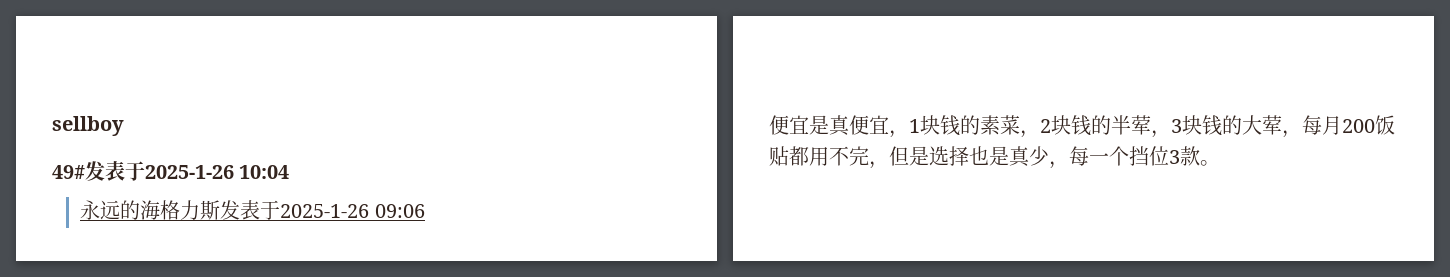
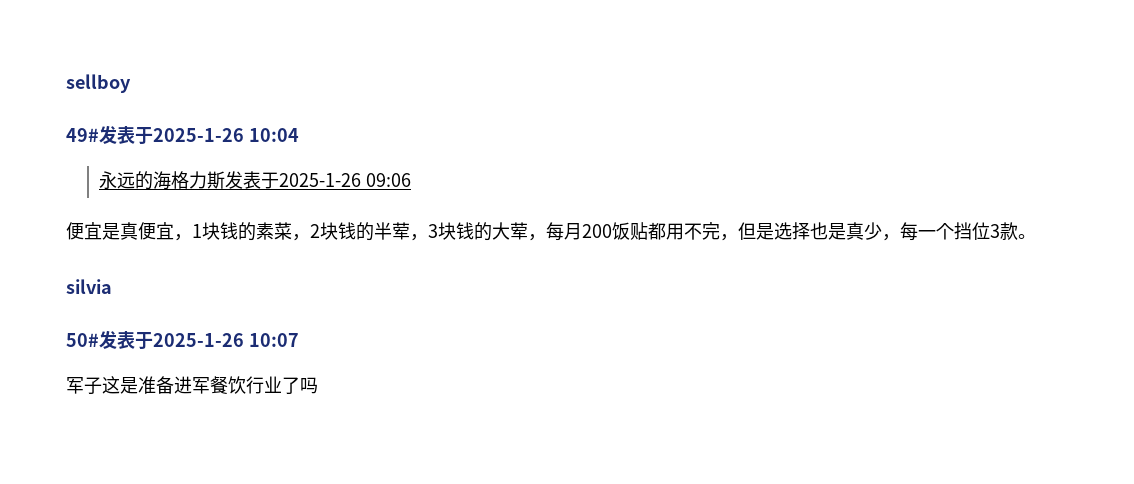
+ silvia
+ 50#发表于2025-1-26 10:07
+ 军子这是准备进军餐饮行业了吗

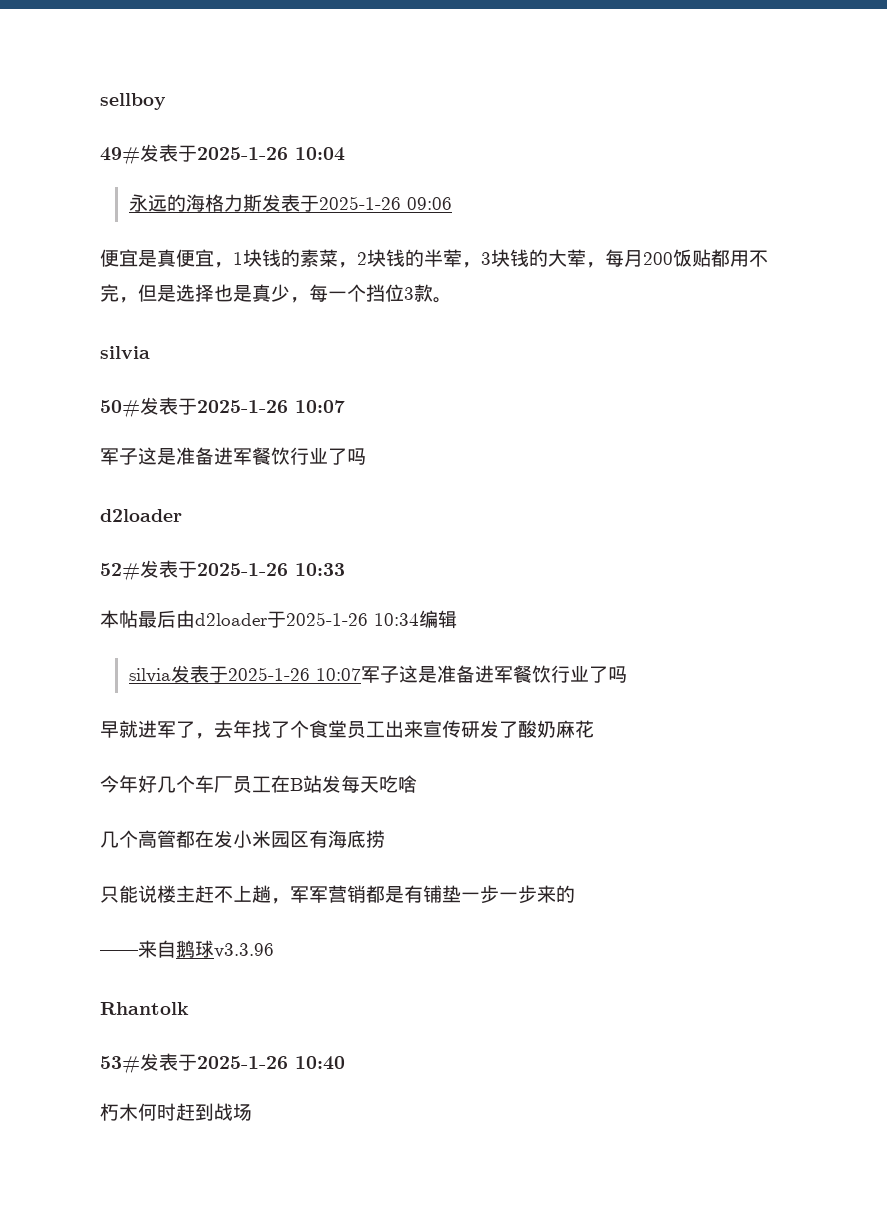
  50#发表于2025-1-26 10:07
  军子这是准备进军餐饮行业了吗
+ d2loader
+ 52#发表于2025-1-26 10:33
+ 本帖最后由d2loader于2025-1-26 10:34编辑
+ silvia发表于2025-1-26 10:07军子这是准备进军餐饮行业了吗
+ 早就进军了，去年找了个食堂员工出来宣传研发了酸奶麻花
+ 今年好几个车厂员工在B站发每天吃啥
+ 几个高管都在发小米园区有海底捞
+ 只能说楼主赶不上趟，军军营销都是有铺垫一步一步来的
+ ——来自鹅球v3.3.96
+ Rhantolk
+ 53#发表于2025-1-26 10:40
+ 朽木何时赶到战场

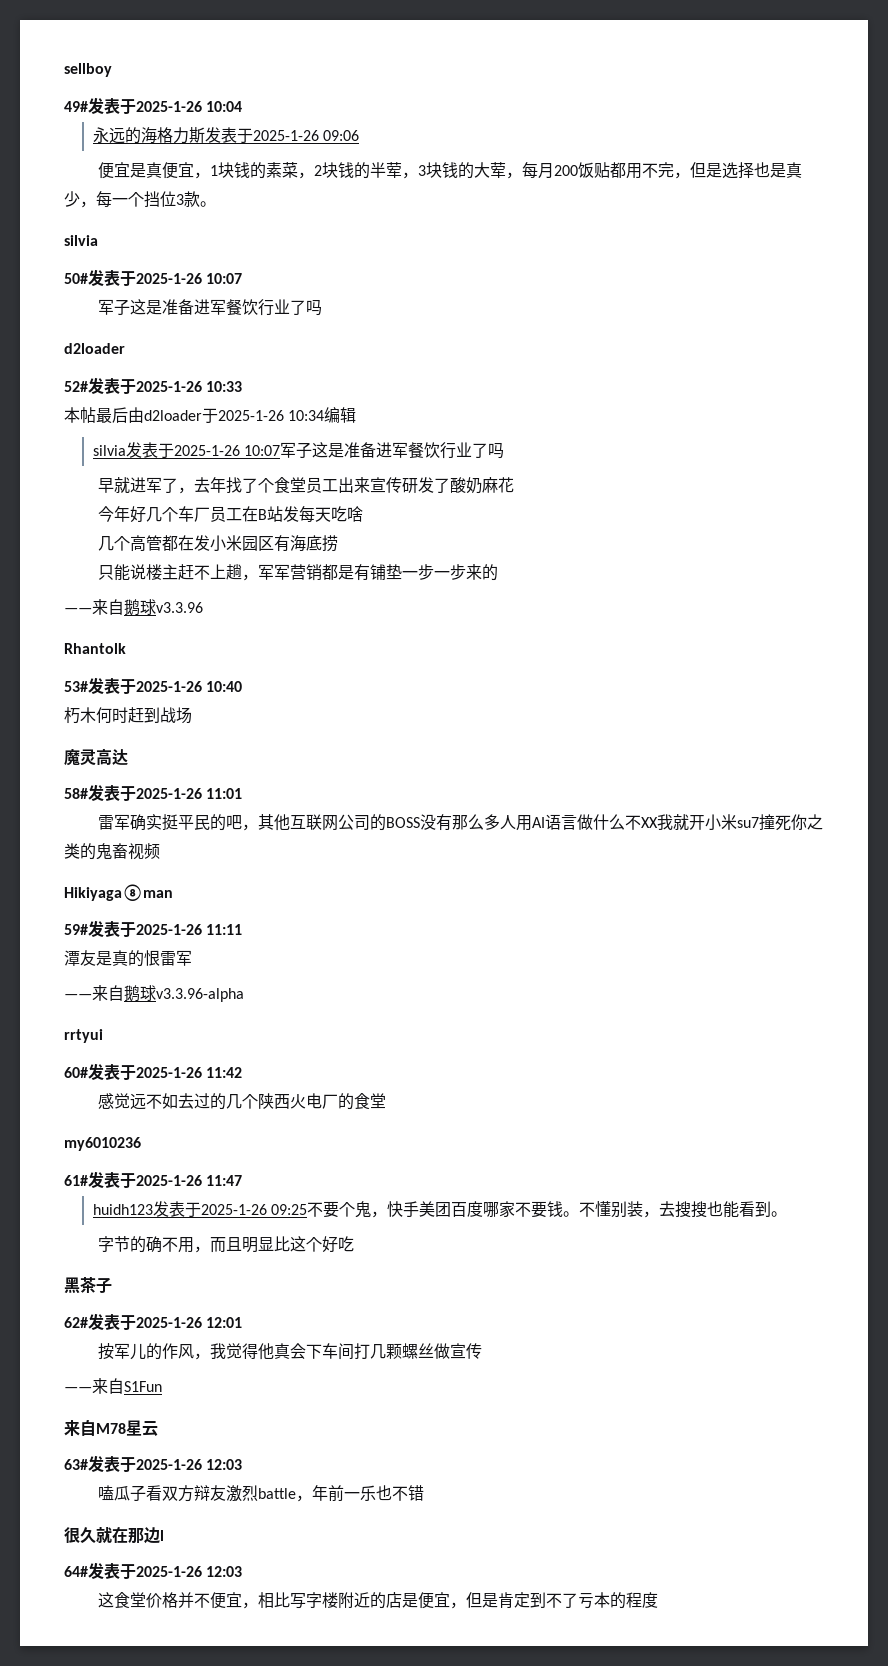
+ 魔灵高达
+ 58#发表于2025-1-26 11:01
+ 雷军确实挺平民的吧，其他互联网公司的BOSS没有那么多人用AI语言做什么不XX我就开小米su7撞死你之类的鬼畜视频
+ Hikiyaga⑧man
+ 59#发表于2025-1-26 11:11
+ 潭友是真的恨雷军
+ ——来自鹅球v3.3.96-alpha
+ rrtyui
+ 60#发表于2025-1-26 11:42
+ 感觉远不如去过的几个陕西火电厂的食堂
+ my6010236
+ 61#发表于2025-1-26 11:47
+ huidh123发表于2025-1-26 09:25不要个鬼，快手美团百度哪家不要钱。不懂别装，去搜搜也能看到。
+ 字节的确不用，而且明显比这个好吃
+ 黑茶子
+ 62#发表于2025-1-26 12:01
+ 按军儿的作风，我觉得他真会下车间打几颗螺丝做宣传
+ ——来自S1Fun
+ 来自M78星云
+ 63#发表于2025-1-26 12:03
+ 嗑瓜子看双方辩友激烈battle，年前一乐也不错
+ 很久就在那边l
+ 64#发表于2025-1-26 12:03
+ 这食堂价格并不便宜，相比写字楼附近的店是便宜，但是肯定到不了亏本的程度

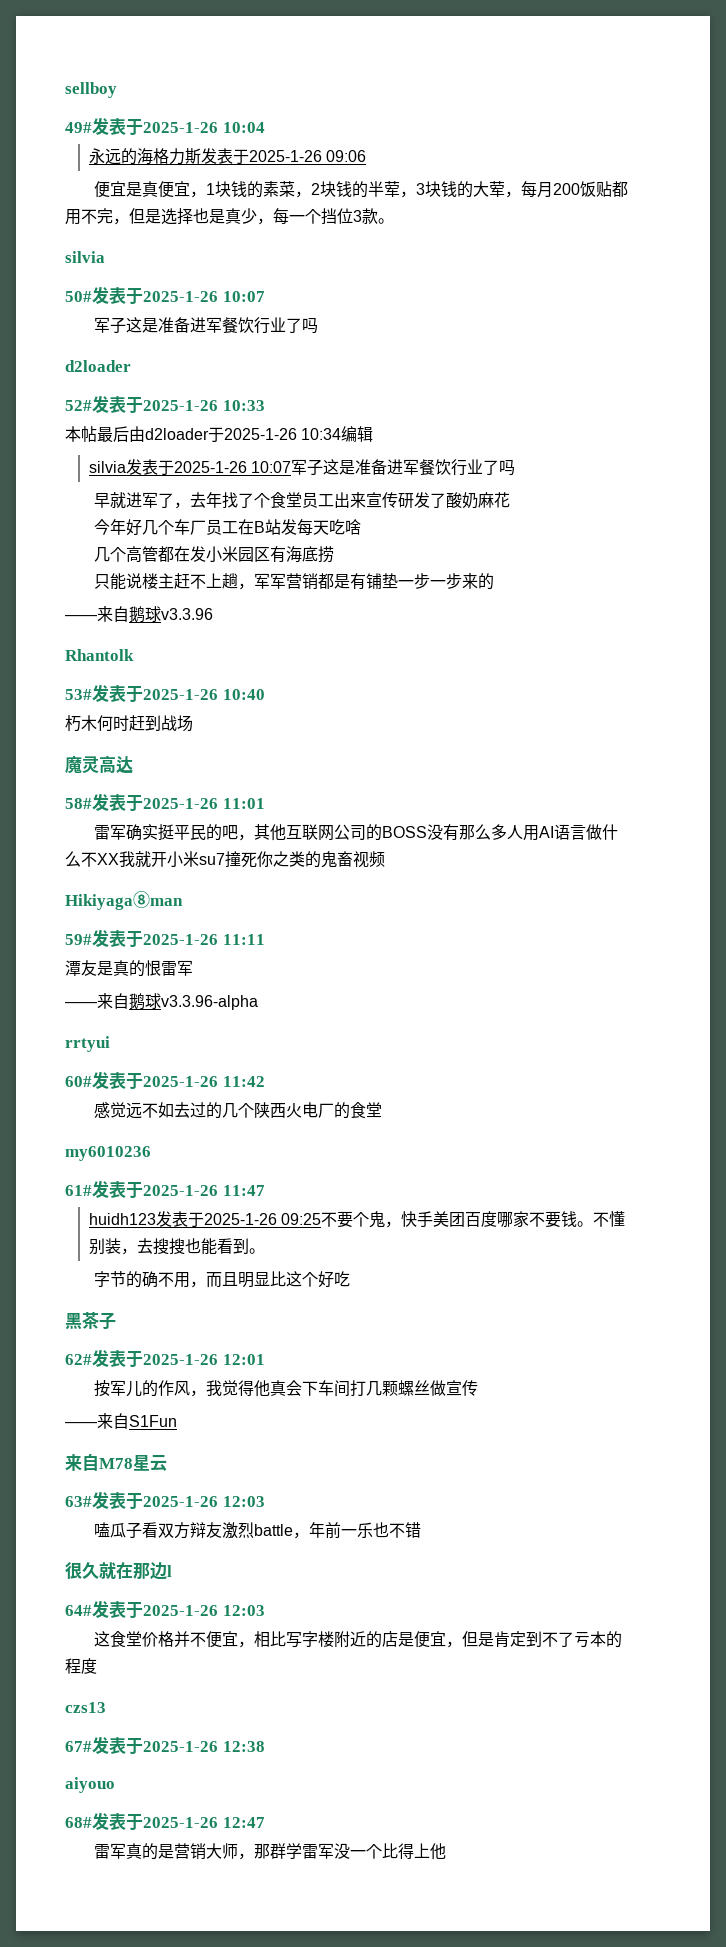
+ czs13
+ 67#发表于2025-1-26 12:38
+ aiyouo
+ 68#发表于2025-1-26 12:47
+ 雷军真的是营销大师，那群学雷军没一个比得上他

